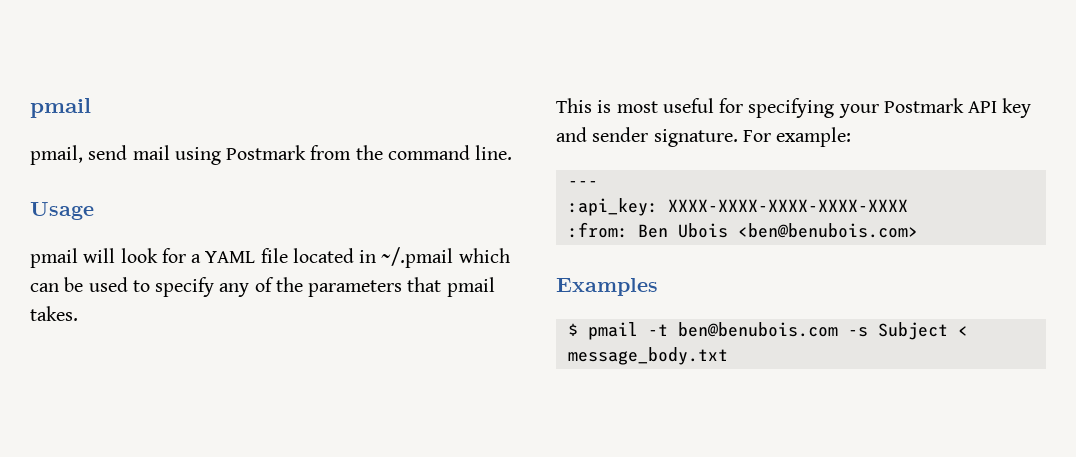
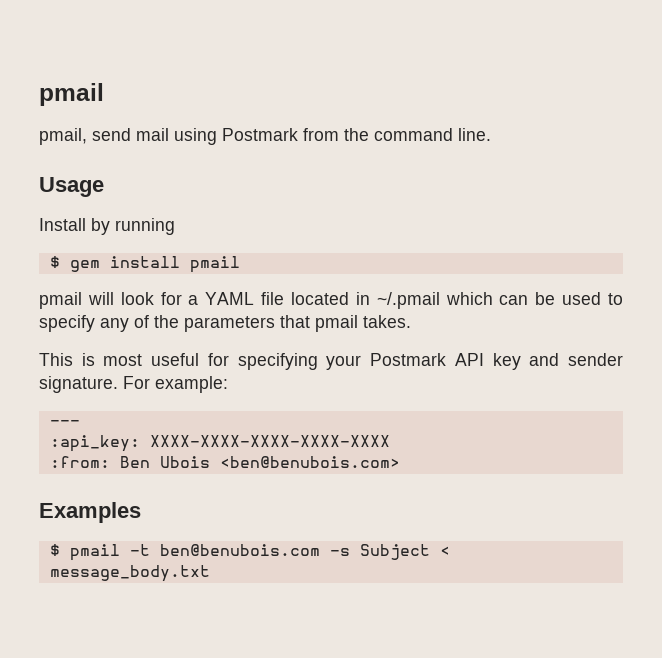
+ Install by running
+ $ gem install pmail

